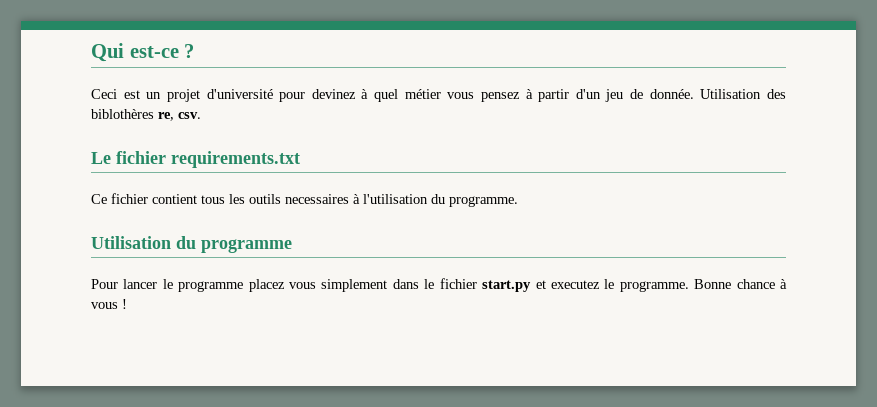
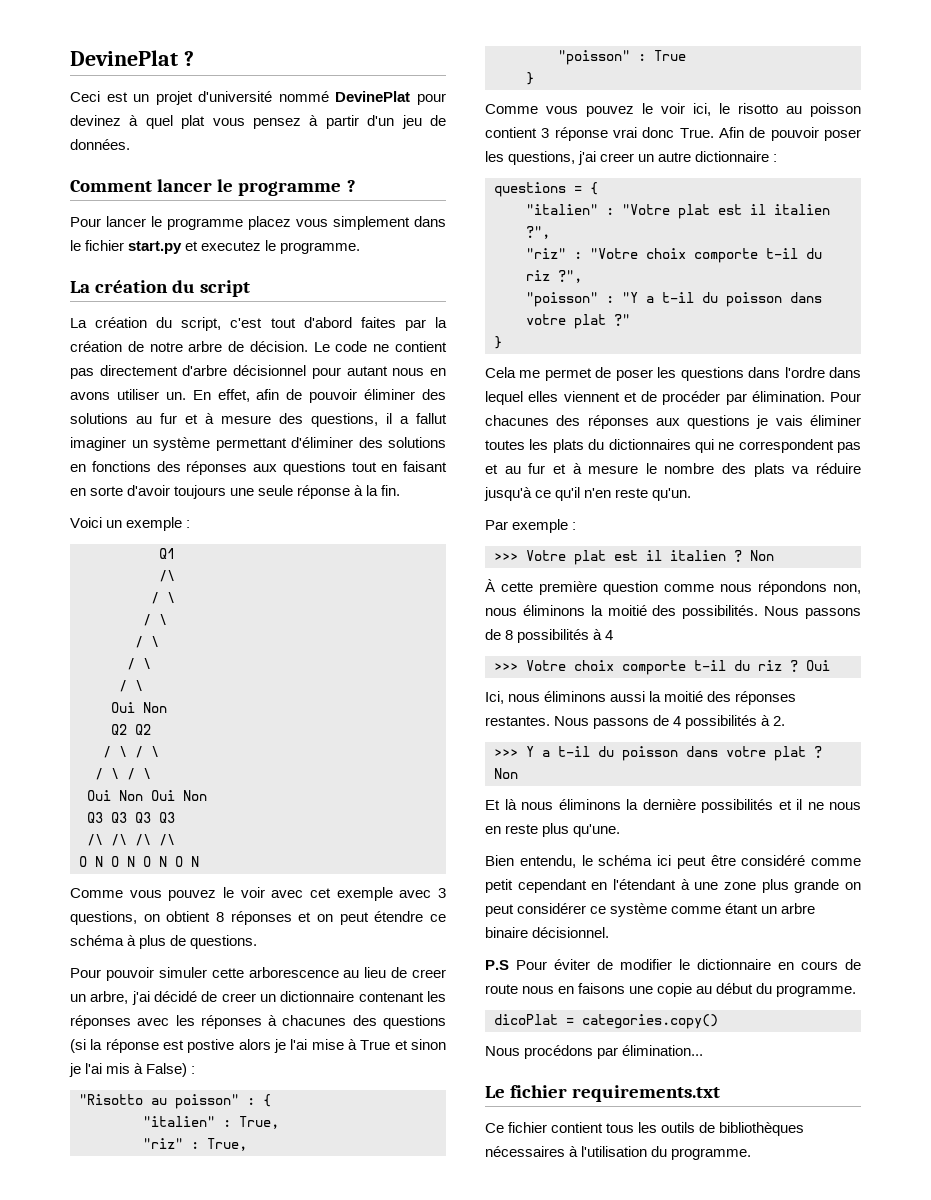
- Qui est-ce ?
+ DevinePlat ?
- Ceci est un projet d'université pour devinez à quel métier vous pensez à partir d'un jeu de donnée. Utilisation des biblothères re, csv.
- Le fichier requirements.txt
- Ce fichier contient tous les outils necessaires à l'utilisation du programme.
- Utilisation du programme
+ Ceci est un projet d'université nommé DevinePlat pour devinez à quel plat vous pensez à partir d'un jeu de données.
+ Comment lancer le programme ?
- Pour lancer le programme placez vous simplement dans le fichier start.py et executez le programme. Bonne chance à vous !
+ Pour lancer le programme placez vous simplement dans le fichier start.py et executez le programme.
+ La création du script
+ La création du script, c'est tout d'abord faites par la création de notre arbre de décision. Le code ne contient pas directement d'arbre décisionnel pour autant nous en avons utiliser un. En effet, afin de pouvoir éliminer des solutions au fur et à mesure des questions, il a fallut imaginer un système permettant d'éliminer des solutions en fonctions des réponses aux questions tout en faisant en sorte d'avoir toujours une seule réponse à la fin.
+ Voici un exemple :
+ Q1
+ /\
+ / \
+ / \
+ / \
+ / \
+ / \
+ Oui Non
+ Q2 Q2
+ / \ / \
+ / \ / \
+ Oui Non Oui Non
+ Q3 Q3 Q3 Q3
+ /\ /\ /\ /\
+ O N O N O N O N
+ Comme vous pouvez le voir avec cet exemple avec 3 questions, on obtient 8 réponses et on peut étendre ce schéma à plus de questions.
+ Pour pouvoir simuler cette arborescence au lieu de creer un arbre, j'ai décidé de creer un dictionnaire contenant les réponses avec les réponses à chacunes des questions (si la réponse est postive alors je l'ai mise à True et sinon je l'ai mis à False) :
+ "Risotto au poisson" : {
+ "italien" : True,
+ "riz" : True,
+ "poisson" : True
+ }
+ Comme vous pouvez le voir ici, le risotto au poisson contient 3 réponse vrai donc True. Afin de pouvoir poser les questions, j'ai creer un autre dictionnaire :
+ questions = {
+ "italien" : "Votre plat est il italien ?",
+ "riz" : "Votre choix comporte t-il du riz ?",
+ "poisson" : "Y a t-il du poisson dans votre plat ?"
+ }
+ Cela me permet de poser les questions dans l'ordre dans lequel elles viennent et de procéder par élimination. Pour chacunes des réponses aux questions je vais éliminer toutes les plats du dictionnaires qui ne correspondent pas et au fur et à mesure le nombre des plats va réduire jusqu'à ce qu'il n'en reste qu'un.
+ Par exemple :
+ >>> Votre plat est il italien ? Non
+ À cette première question comme nous répondons non, nous éliminons la moitié des possibilités. Nous passons de 8 possibilités à 4
+ >>> Votre choix comporte t-il du riz ? Oui
+ Ici, nous éliminons aussi la moitié des réponses restantes. Nous passons de 4 possibilités à 2.
+ >>> Y a t-il du poisson dans votre plat ? Non
+ Et là nous éliminons la dernière possibilités et il ne nous en reste plus qu'une.
+ Bien entendu, le schéma ici peut être considéré comme petit cependant en l'étendant à une zone plus grande on peut considérer ce système comme étant un arbre binaire décisionnel.
+ P.S Pour éviter de modifier le dictionnaire en cours de route nous en faisons une copie au début du programme.
+ dicoPlat = categories.copy()
+ Nous procédons par élimination...
+ Le fichier requirements.txt
+ Ce fichier contient tous les outils de bibliothèques nécessaires à l'utilisation du programme.

